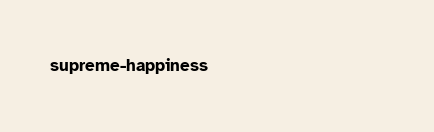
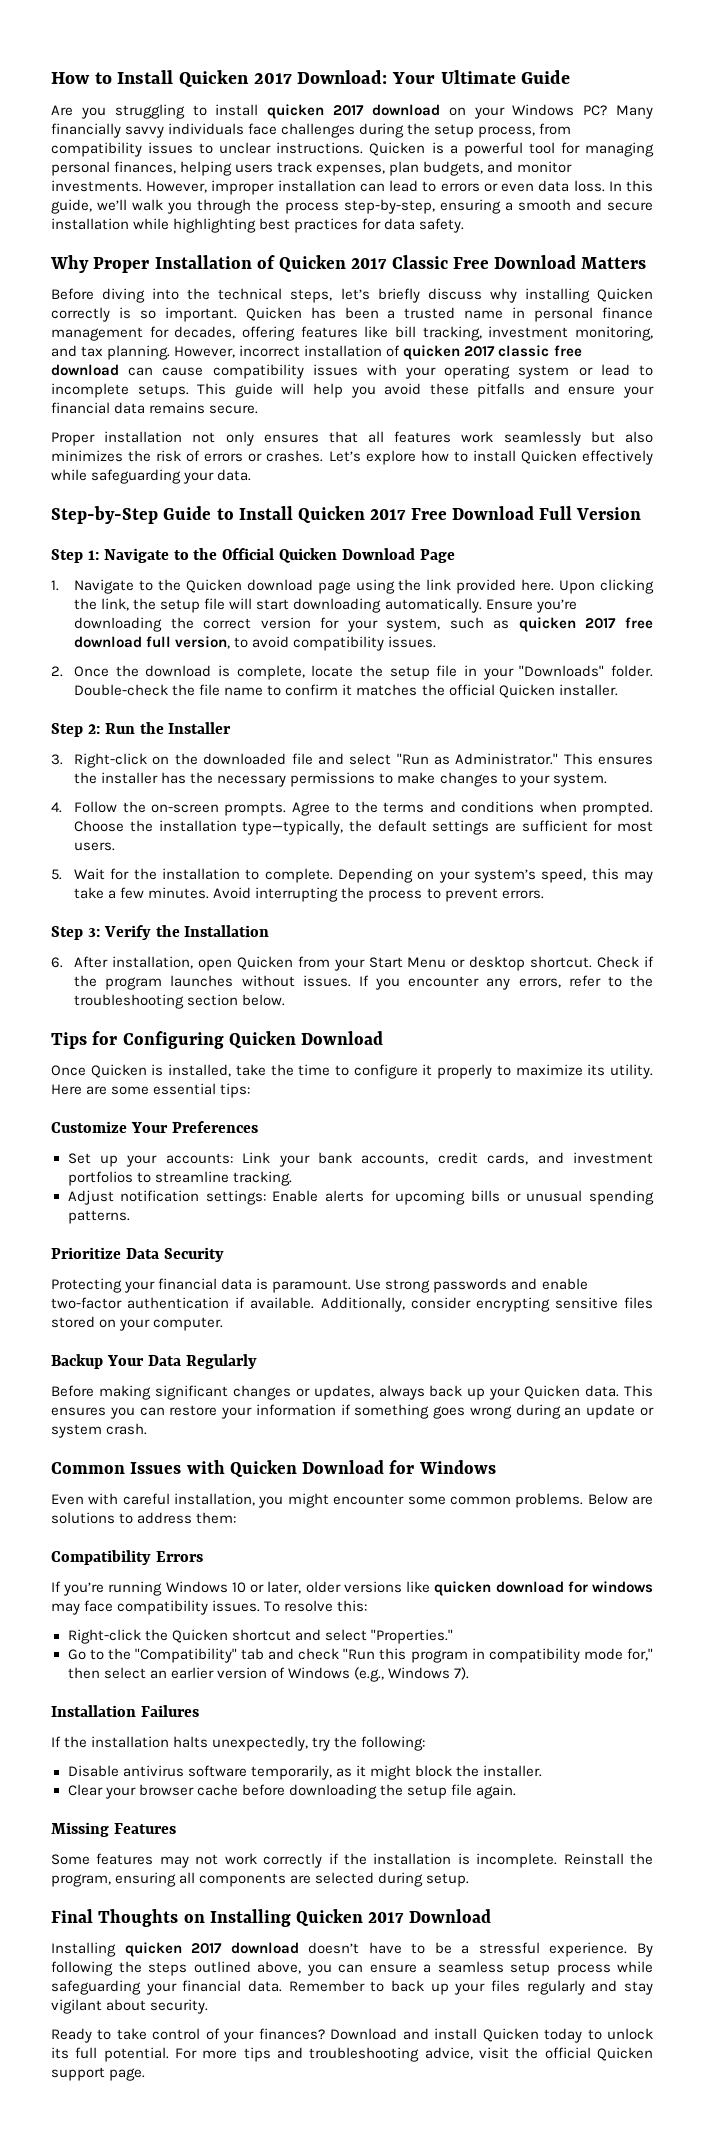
- supreme-happiness
+ How to Install Quicken 2017 Download: Your Ultimate Guide
+ Are you struggling to install quicken 2017 download on your Windows PC? Many financially savvy individuals face challenges during the setup process, from compatibility issues to unclear instructions. Quicken is a powerful tool for managing personal finances, helping users track expenses, plan budgets, and monitor investments. However, improper installation can lead to errors or even data loss. In this guide, we’ll walk you through the process step-by-step, ensuring a smooth and secure installation while highlighting best practices for data safety.
+ Why Proper Installation of Quicken 2017 Classic Free Download Matters
+ Before diving into the technical steps, let’s briefly discuss why installing Quicken correctly is so important. Quicken has been a trusted name in personal finance management for decades, offering features like bill tracking, investment monitoring, and tax planning. However, incorrect installation of quicken 2017 classic free download can cause compatibility issues with your operating system or lead to incomplete setups. This guide will help you avoid these pitfalls and ensure your financial data remains secure.
+ Proper installation not only ensures that all features work seamlessly but also minimizes the risk of errors or crashes. Let’s explore how to install Quicken effectively while safeguarding your data.
+ Step-by-Step Guide to Install Quicken 2017 Free Download Full Version
+ Step 1: Navigate to the Official Quicken Download Page
+ 1. Navigate to the Quicken download page using the link provided here. Upon clicking the link, the setup file will start downloading automatically. Ensure you’re downloading the correct version for your system, such as quicken 2017 free download full version, to avoid compatibility issues.
+ 2. Once the download is complete, locate the setup file in your "Downloads" folder. Double-check the file name to confirm it matches the official Quicken installer.
+ Step 2: Run the Installer
+ 3. Right-click on the downloaded file and select "Run as Administrator." This ensures the installer has the necessary permissions to make changes to your system.
+ 4. Follow the on-screen prompts. Agree to the terms and conditions when prompted. Choose the installation type—typically, the default settings are sufficient for most users.
+ 5. Wait for the installation to complete. Depending on your system’s speed, this may take a few minutes. Avoid interrupting the process to prevent errors.
+ Step 3: Verify the Installation
+ 6. After installation, open Quicken from your Start Menu or desktop shortcut. Check if the program launches without issues. If you encounter any errors, refer to the troubleshooting section below.
+ Tips for Configuring Quicken Download
+ Once Quicken is installed, take the time to configure it properly to maximize its utility. Here are some essential tips:
+ Customize Your Preferences
+ Set up your accounts: Link your bank accounts, credit cards, and investment portfolios to streamline tracking.
+ Adjust notification settings: Enable alerts for upcoming bills or unusual spending patterns.
+ Prioritize Data Security
+ Protecting your financial data is paramount. Use strong passwords and enable two-factor authentication if available. Additionally, consider encrypting sensitive files stored on your computer.
+ Backup Your Data Regularly
+ Before making significant changes or updates, always back up your Quicken data. This ensures you can restore your information if something goes wrong during an update or system crash.
+ Common Issues with Quicken Download for Windows
+ Even with careful installation, you might encounter some common problems. Below are solutions to address them:
+ Compatibility Errors
+ If you’re running Windows 10 or later, older versions like quicken download for windows may face compatibility issues. To resolve this:
+ Right-click the Quicken shortcut and select "Properties."
+ Go to the "Compatibility" tab and check "Run this program in compatibility mode for," then select an earlier version of Windows (e.g., Windows 7).
+ Installation Failures
+ If the installation halts unexpectedly, try the following:
+ Disable antivirus software temporarily, as it might block the installer.
+ Clear your browser cache before downloading the setup file again.
+ Missing Features
+ Some features may not work correctly if the installation is incomplete. Reinstall the program, ensuring all components are selected during setup.
+ Final Thoughts on Installing Quicken 2017 Download
+ Installing quicken 2017 download doesn’t have to be a stressful experience. By following the steps outlined above, you can ensure a seamless setup process while safeguarding your financial data. Remember to back up your files regularly and stay vigilant about security.
+ Ready to take control of your finances? Download and install Quicken today to unlock its full potential. For more tips and troubleshooting advice, visit the official Quicken support page.

